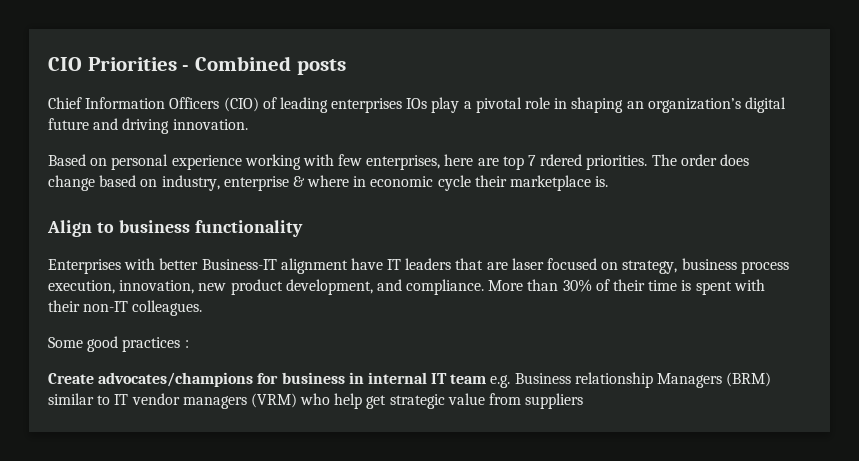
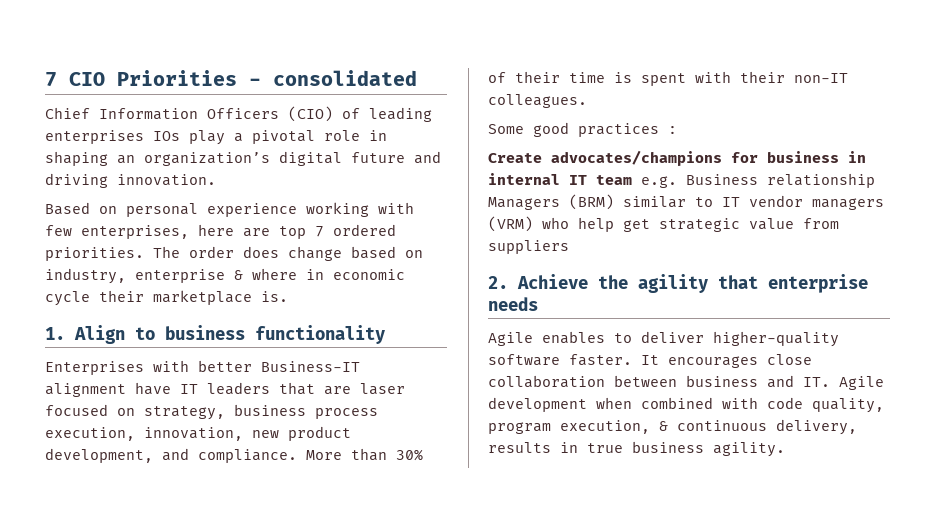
- CIO Priorities - Combined posts
+ 7 CIO Priorities - consolidated
- Based on personal experience working with few enterprises, here are top 7 rdered priorities.
+ Based on personal experience working with few enterprises, here are top 7 ordered priorities.
- Align to business functionality
+ 1. Align to business functionality
+ 2. Achieve the agility that enterprise needs
+ Agile enables to deliver higher-quality software faster. It encourages close collaboration between business and IT. Agile development when combined with code quality, program execution, & continuous delivery, results in true business agility.

